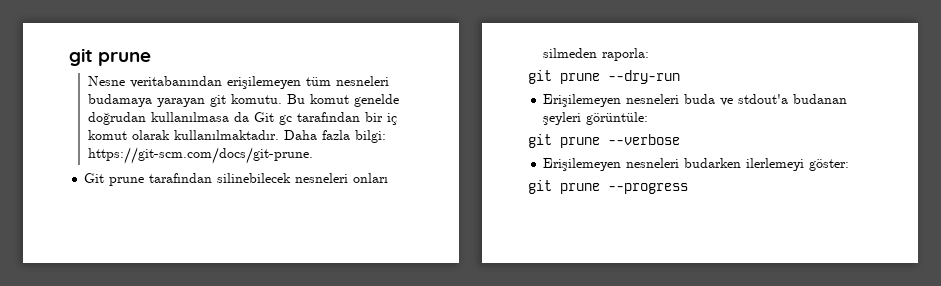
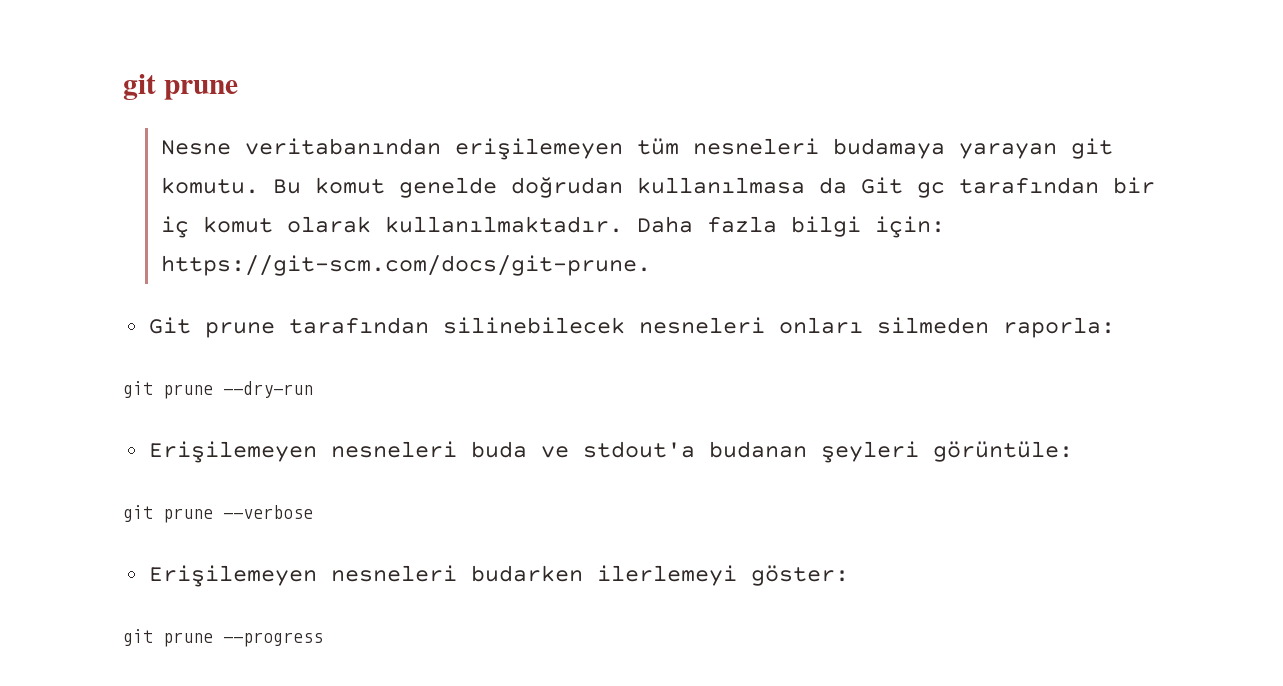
- Daha fazla bilgi: https://git-scm.com/docs/git-prune.
+ Daha fazla bilgi için: https://git-scm.com/docs/git-prune.

